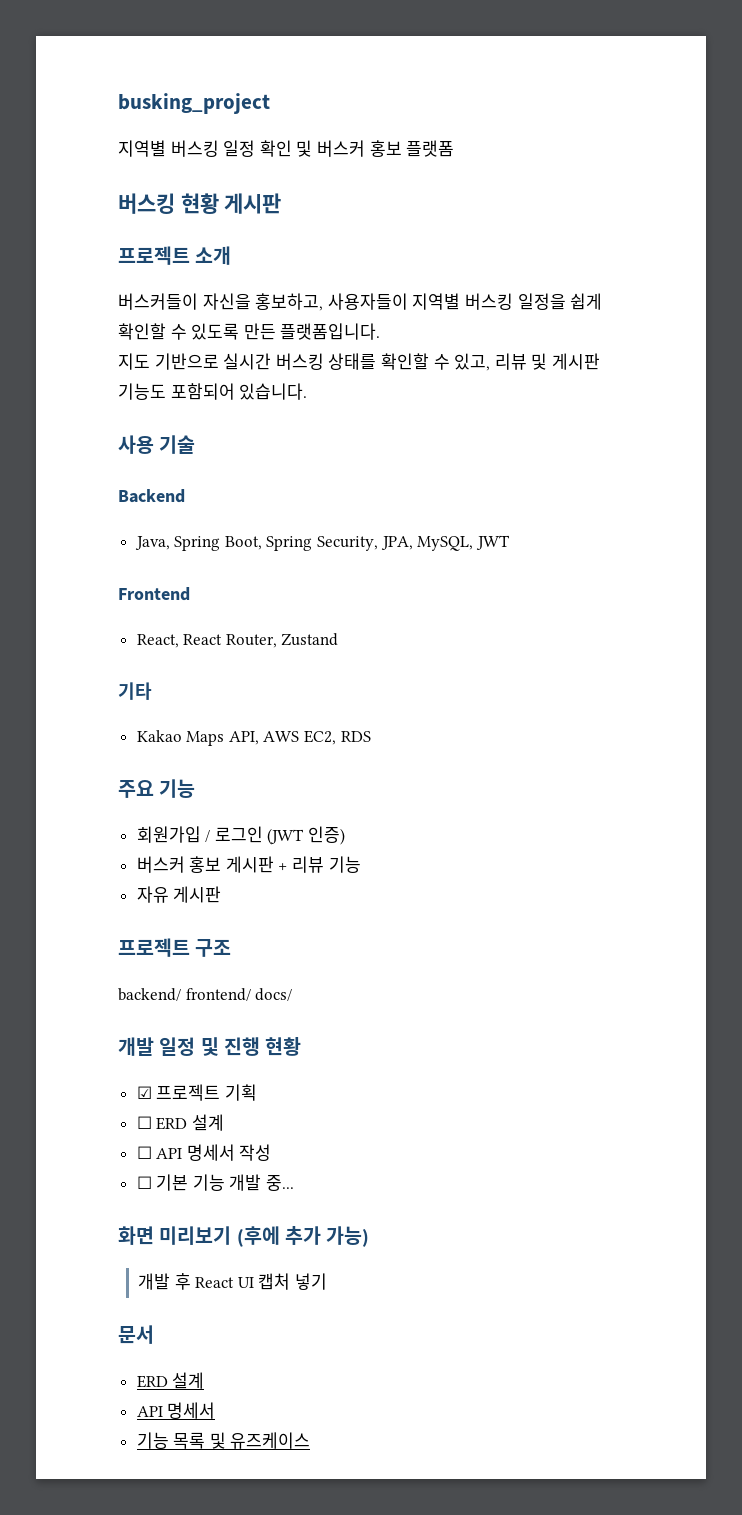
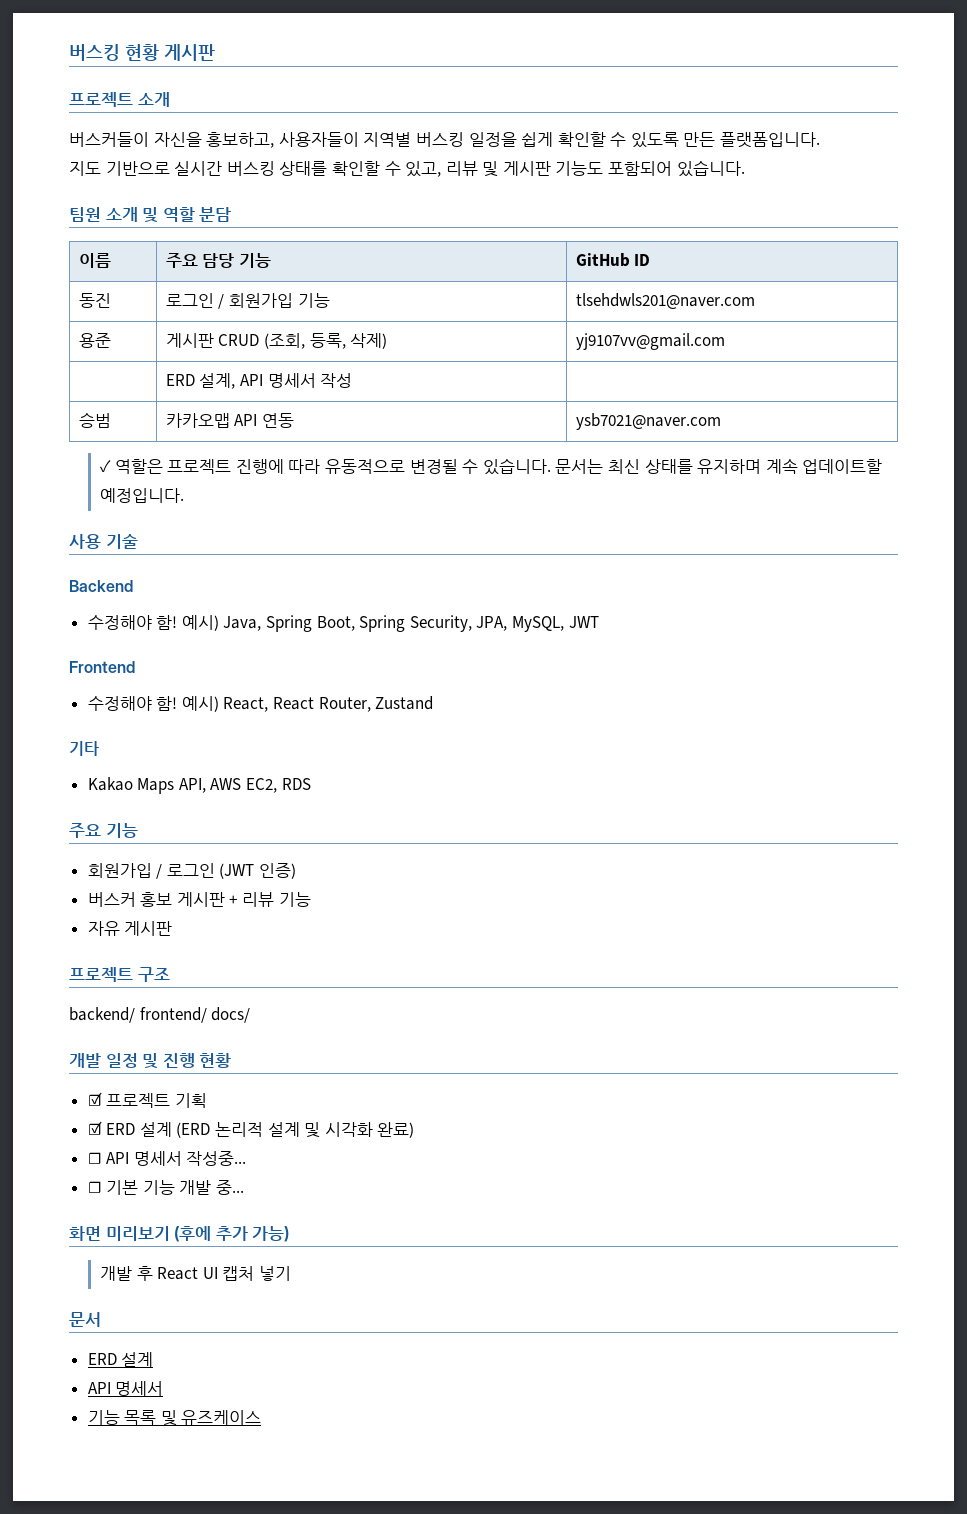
- busking_project
- 지역별 버스킹 일정 확인 및 버스커 홍보 플랫폼
+ 팀원 소개 및 역할 분담
+ 이름 | 주요 담당 기능 | GitHub ID
+ 동진 | 로그인 / 회원가입 기능 | tlsehdwls201@naver.com
+ 용준 | 게시판 CRUD (조회, 등록, 삭제) | yj9107vv@gmail.com
+ | ERD 설계, API 명세서 작성 |
+ 승범 | 카카오맵 API 연동 | ysb7021@naver.com
+ ✓ 역할은 프로젝트 진행에 따라 유동적으로 변경될 수 있습니다. 문서는 최신 상태를 유지하며 계속 업데이트할 예정입니다.
- Java, Spring Boot, Spring Security, JPA, MySQL, JWT
+ 수정해야 함! 예시) Java, Spring Boot, Spring Security, JPA, MySQL, JWT
- React, React Router, Zustand
+ 수정해야 함! 예시) React, React Router, Zustand
- ☐ ERD 설계
+ ☑ ERD 설계 (ERD 논리적 설계 및 시각화 완료)
- ☐ API 명세서 작성
+ ☐ API 명세서 작성중...

